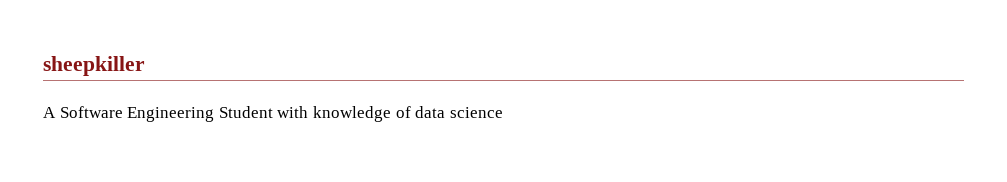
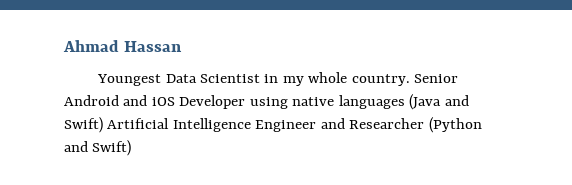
- sheepkiller
- A Software Engineering Student with knowledge of data science
+ Ahmad Hassan
+ Youngest Data Scientist in my whole country. Senior Android and iOS Developer using native languages (Java and Swift) Artificial Intelligence Engineer and Researcher (Python and Swift)

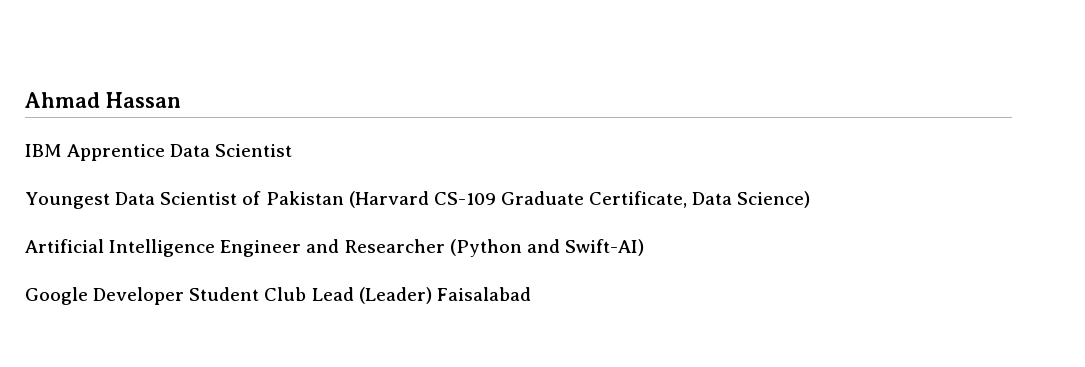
+ IBM Apprentice Data Scientist
- Youngest Data Scientist in my whole country. Senior Android and iOS Developer using native languages (Java and Swift) Artificial Intelligence Engineer and Researcher (Python and Swift)
+ Youngest Data Scientist of Pakistan (Harvard CS-109 Graduate Certificate, Data Science)
+ Artificial Intelligence Engineer and Researcher (Python and Swift-AI)
+ Google Developer Student Club Lead (Leader) Faisalabad

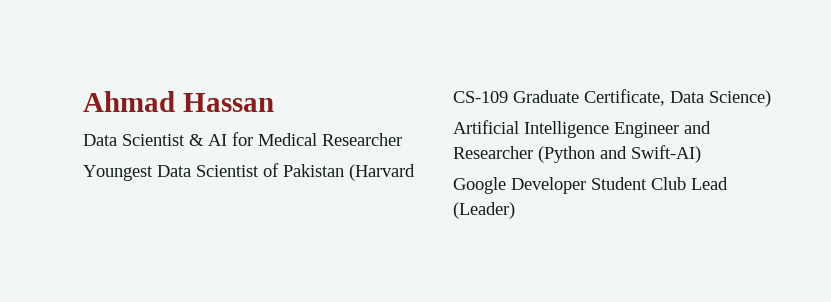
- IBM Apprentice Data Scientist
+ Data Scientist & AI for Medical Researcher
- Google Developer Student Club Lead (Leader) Faisalabad
+ Google Developer Student Club Lead (Leader)

